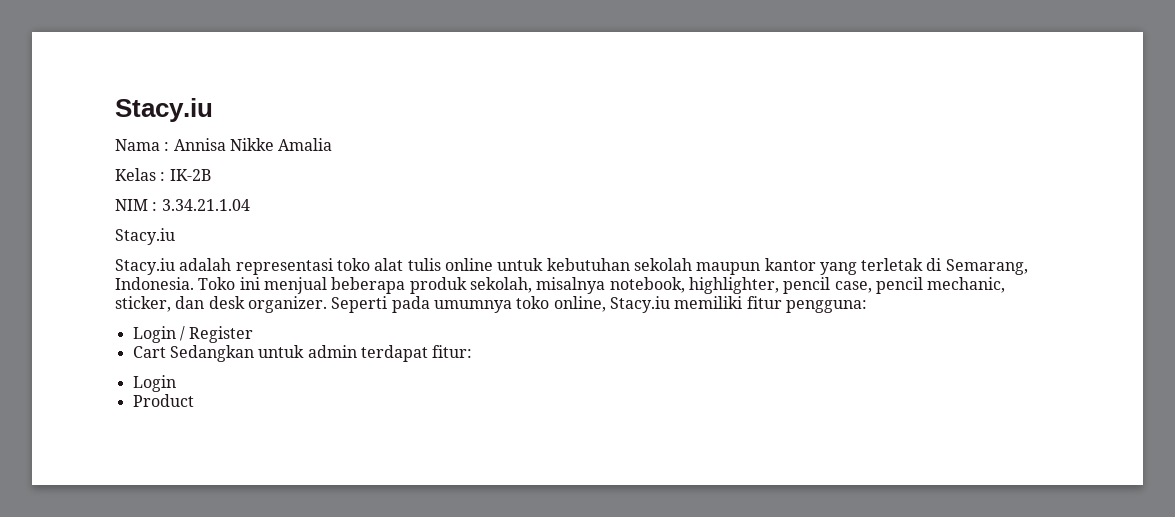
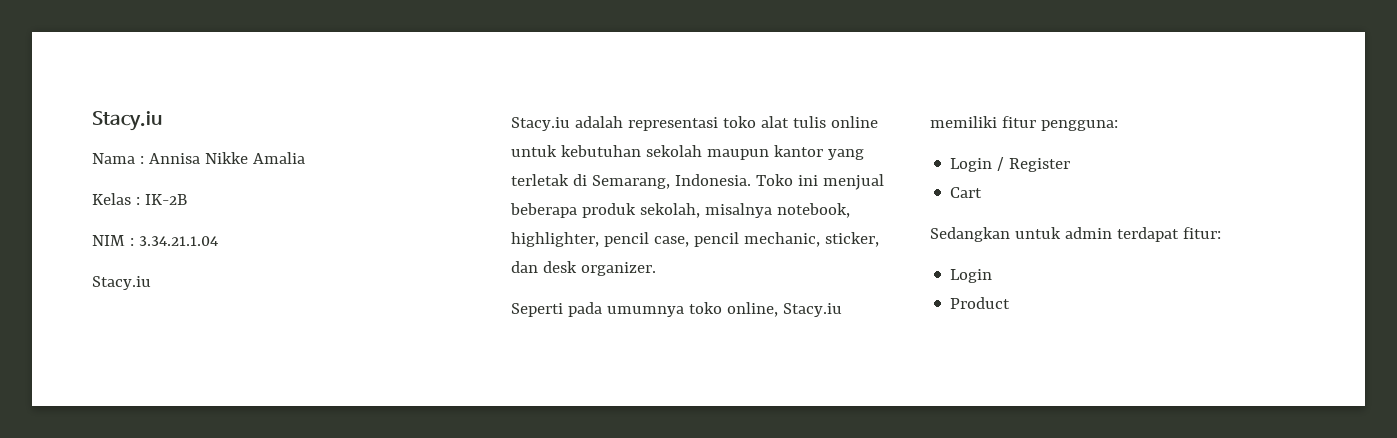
- Toko ini menjual beberapa produk sekolah, misalnya notebook, highlighter, pencil case, pencil mechanic, sticker, dan desk organizer. Seperti pada umumnya toko online, Stacy.iu memiliki fitur pengguna:
+ Toko ini menjual beberapa produk sekolah, misalnya notebook, highlighter, pencil case, pencil mechanic, sticker, dan desk organizer.
+ Seperti pada umumnya toko online, Stacy.iu memiliki fitur pengguna:
- Cart Sedangkan untuk admin terdapat fitur:
+ Cart
+ Sedangkan untuk admin terdapat fitur:

